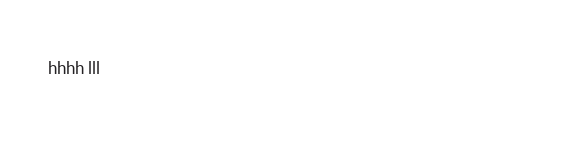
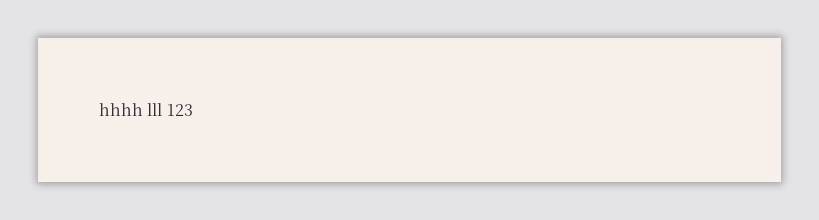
- hhhh lll
+ hhhh lll 123

